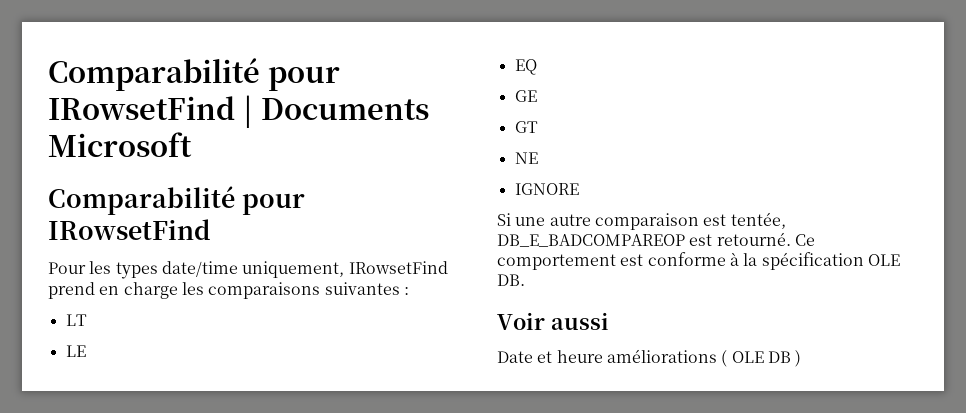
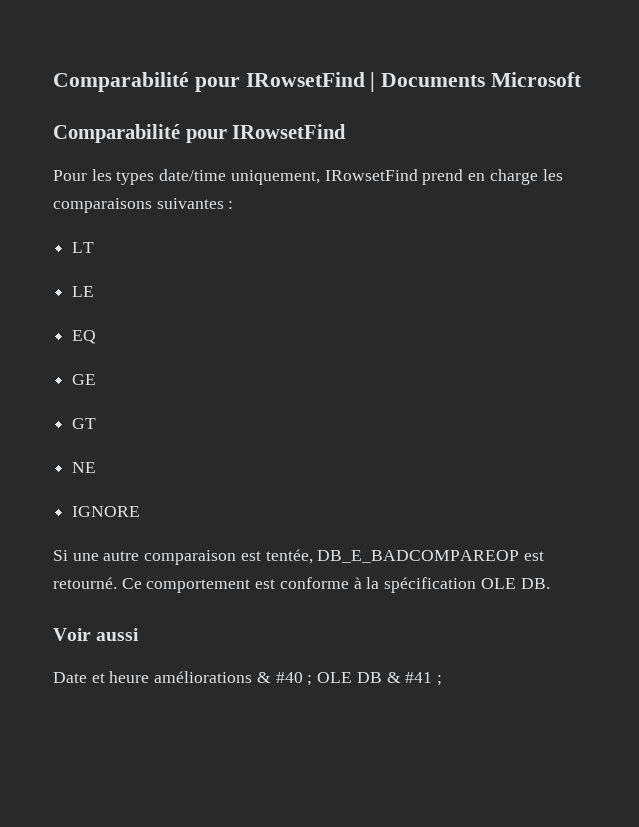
- Date et heure améliorations ( OLE DB )
+ Date et heure améliorations & #40 ; OLE DB & #41 ;

